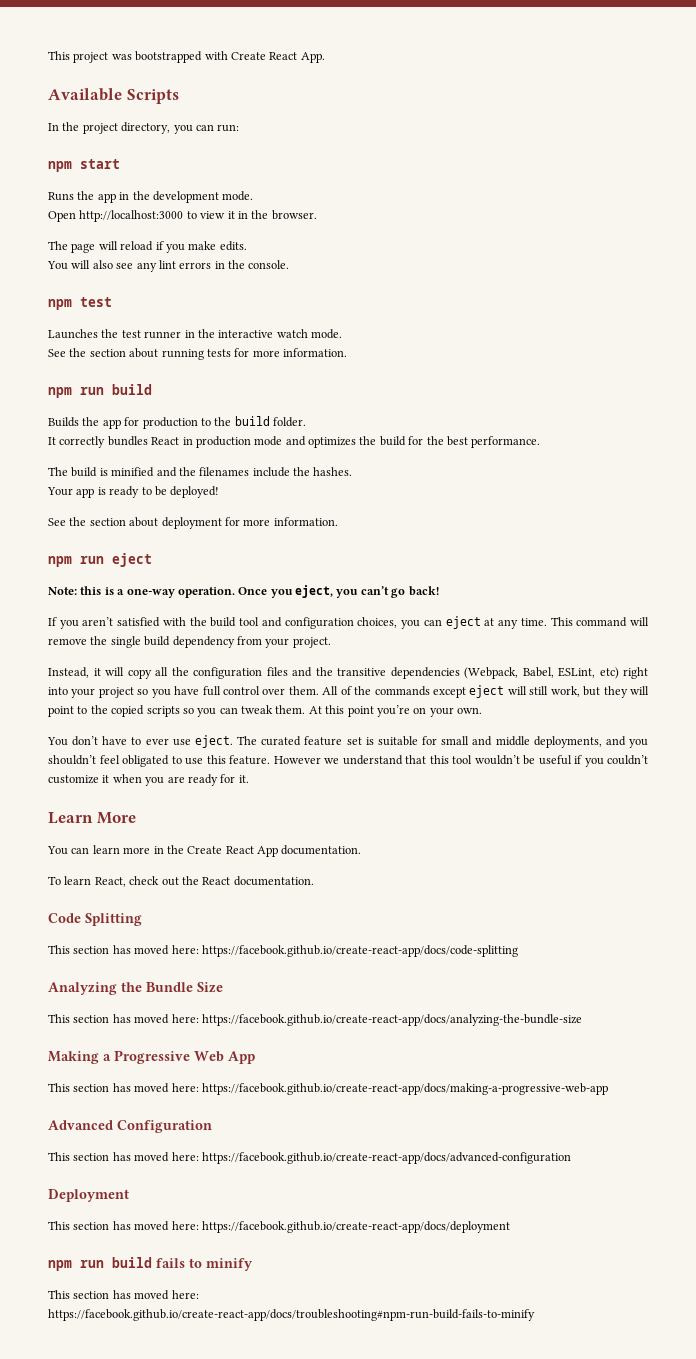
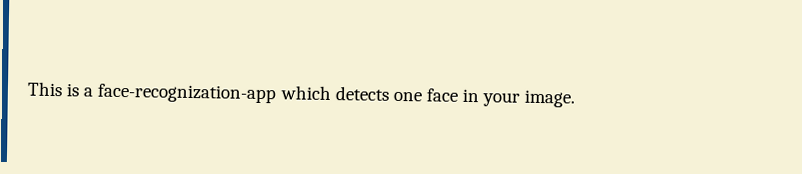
- This project was bootstrapped with Create React App.
- Available Scripts
- In the project directory, you can run:
- npm start
- Runs the app in the development mode.
- Open http://localhost:3000 to view it in the browser.
- The page will reload if you make edits.
- You will also see any lint errors in the console.
- npm test
- Launches the test runner in the interactive watch mode.
- See the section about running tests for more information.
- npm run build
- Builds the app for production to the build folder.
- It correctly bundles React in production mode and optimizes the build for the best performance.
- The build is minified and the filenames include the hashes.
- Your app is ready to be deployed!
- See the section about deployment for more information.
- npm run eject
- Note: this is a one-way operation. Once you eject, you can’t go back!
- If you aren’t satisfied with the build tool and configuration choices, you can eject at any time. This command will remove the single build dependency from your project.
- Instead, it will copy all the configuration files and the transitive dependencies (Webpack, Babel, ESLint, etc) right into your project so you have full control over them. All of the commands except eject will still work, but they will point to the copied scripts so you can tweak them. At this point you’re on your own.
- You don’t have to ever use eject. The curated feature set is suitable for small and middle deployments, and you shouldn’t feel obligated to use this feature. However we understand that this tool wouldn’t be useful if you couldn’t customize it when you are ready for it.
- Learn More
- You can learn more in the Create React App documentation.
- To learn React, check out the React documentation.
- Code Splitting
- This section has moved here: https://facebook.github.io/create-react-app/docs/code-splitting
- Analyzing the Bundle Size
- This section has moved here: https://facebook.github.io/create-react-app/docs/analyzing-the-bundle-size
- Making a Progressive Web App
- This section has moved here: https://facebook.github.io/create-react-app/docs/making-a-progressive-web-app
- Advanced Configuration
- This section has moved here: https://facebook.github.io/create-react-app/docs/advanced-configuration
- Deployment
- This section has moved here: https://facebook.github.io/create-react-app/docs/deployment
- npm run build fails to minify
- This section has moved here: https://facebook.github.io/create-react-app/docs/troubleshooting#npm-run-build-fails-to-minify
+ This is a face-recognization-app which detects one face in your image.

